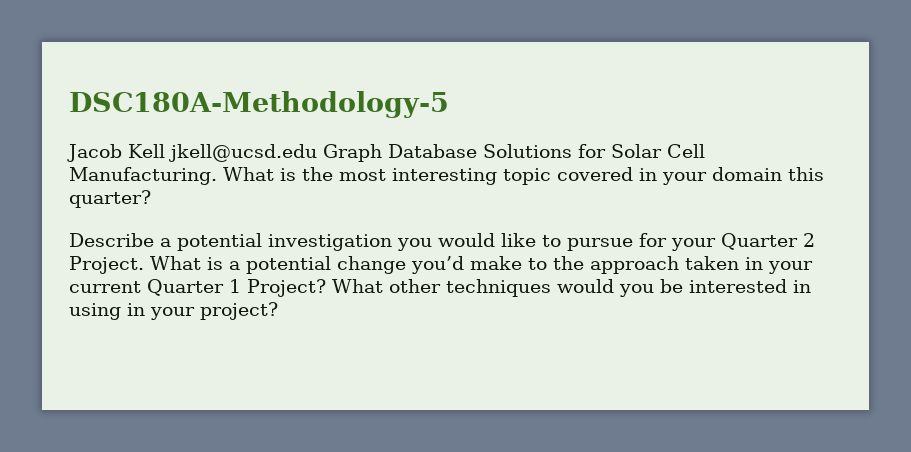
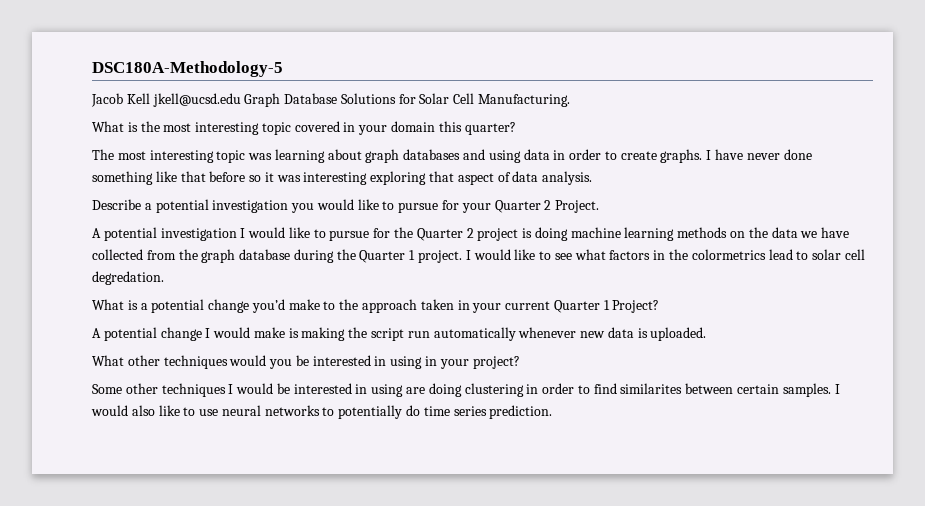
- Jacob Kell jkell@ucsd.edu Graph Database Solutions for Solar Cell Manufacturing. What is the most interesting topic covered in your domain this quarter?
+ Jacob Kell jkell@ucsd.edu Graph Database Solutions for Solar Cell Manufacturing.
+ What is the most interesting topic covered in your domain this quarter?
+ The most interesting topic was learning about graph databases and using data in order to create graphs. I have never done something like that before so it was interesting exploring that aspect of data analysis.
- Describe a potential investigation you would like to pursue for your Quarter 2 Project. What is a potential change you’d make to the approach taken in your current Quarter 1 Project? What other techniques would you be interested in using in your project?
+ Describe a potential investigation you would like to pursue for your Quarter 2 Project.
+ A potential investigation I would like to pursue for the Quarter 2 project is doing machine learning methods on the data we have collected from the graph database during the Quarter 1 project. I would like to see what factors in the colormetrics lead to solar cell degredation.
+ What is a potential change you’d make to the approach taken in your current Quarter 1 Project?
+ A potential change I would make is making the script run automatically whenever new data is uploaded.
+ What other techniques would you be interested in using in your project?
+ Some other techniques I would be interested in using are doing clustering in order to find similarites between certain samples. I would also like to use neural networks to potentially do time series prediction.

